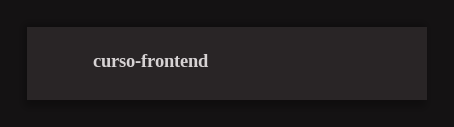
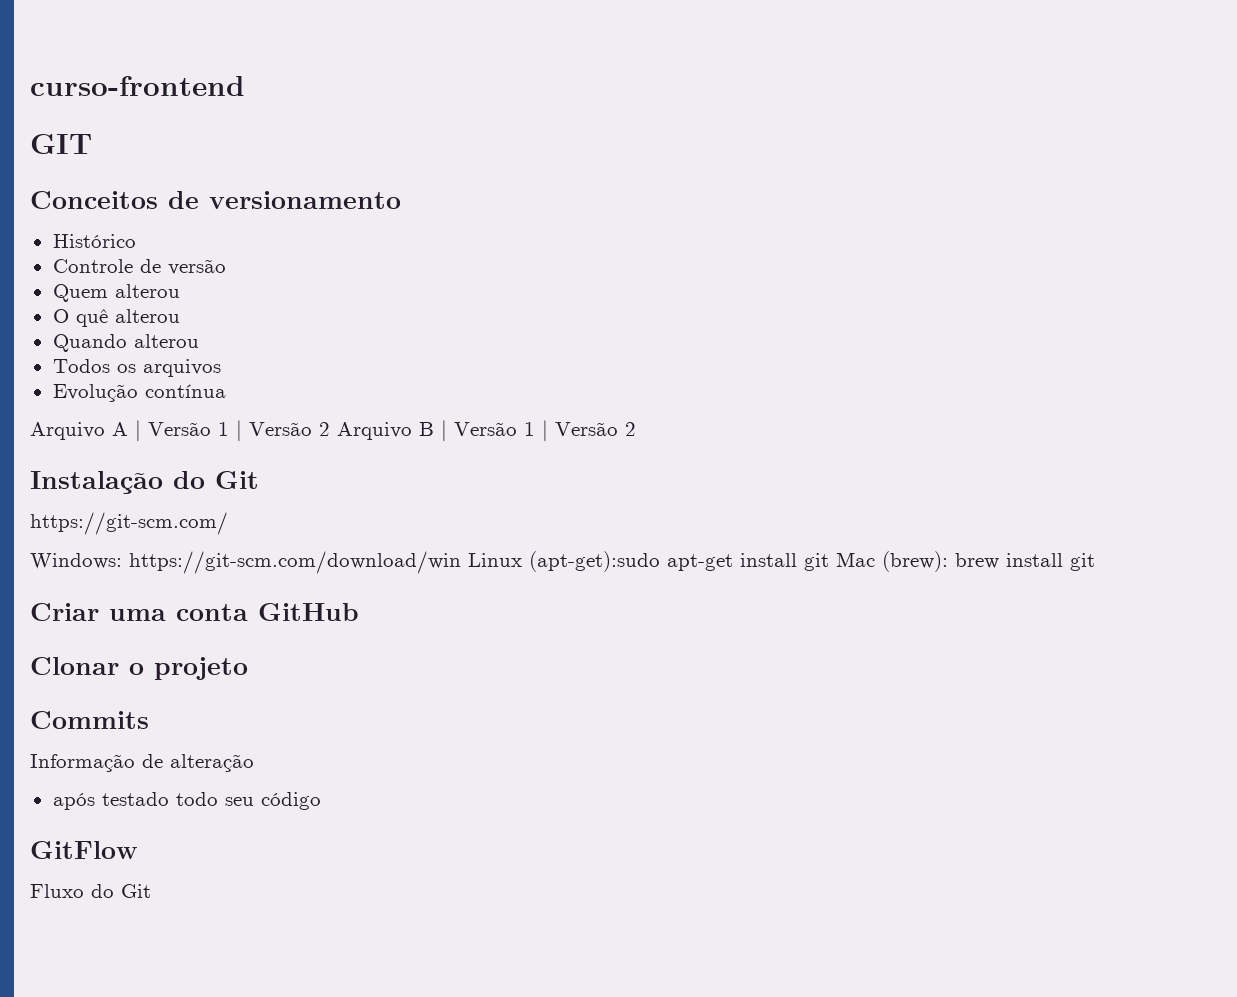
+ GIT
+ Conceitos de versionamento
+ Histórico
+ Controle de versão
+ Quem alterou
+ O quê alterou
+ Quando alterou
+ Todos os arquivos
+ Evolução contínua
+ Arquivo A | Versão 1 | Versão 2 Arquivo B | Versão 1 | Versão 2
+ Instalação do Git
+ https://git-scm.com/
+ Windows: https://git-scm.com/download/win Linux (apt-get):sudo apt-get install git Mac (brew): brew install git
+ Criar uma conta GitHub
+ Clonar o projeto
+ Commits
+ Informação de alteração
+ após testado todo seu código
+ GitFlow
+ Fluxo do Git

